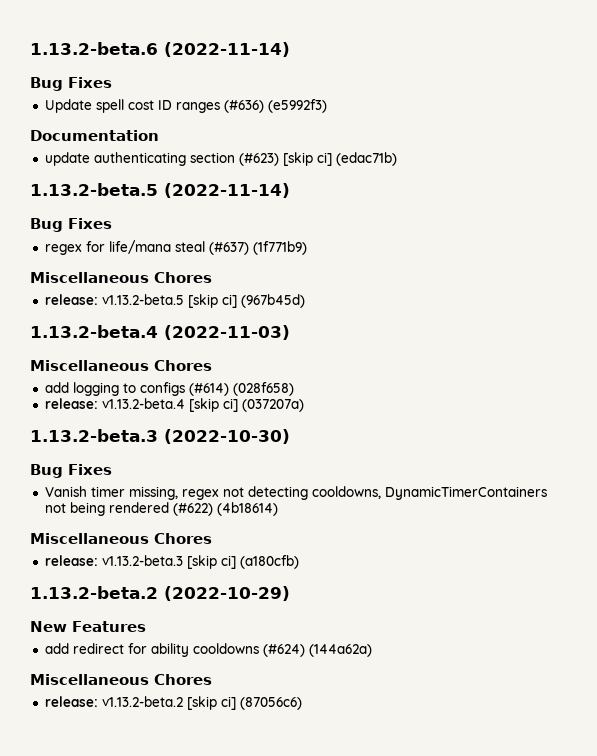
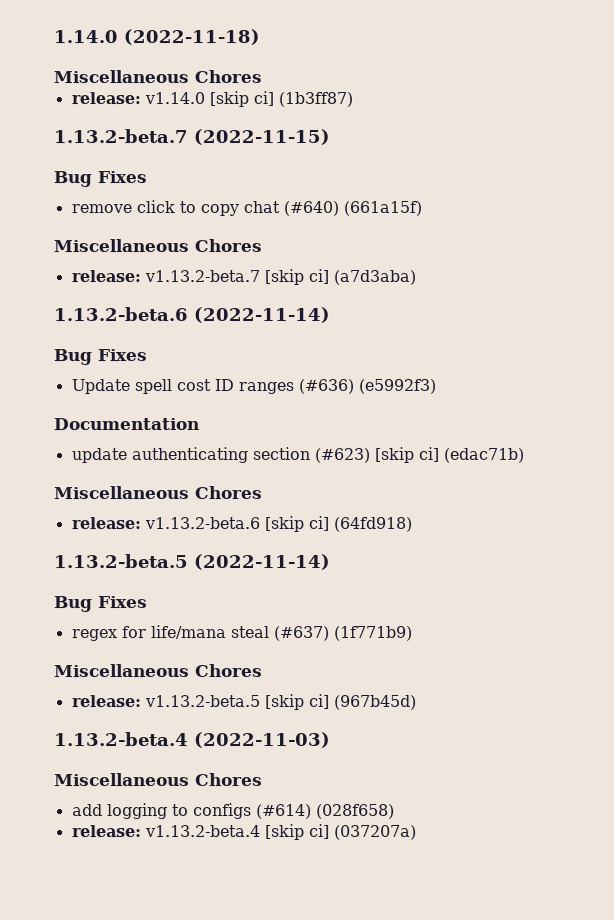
+ 1.14.0 (2022-11-18)
+ Miscellaneous Chores
+ release: v1.14.0 [skip ci] (1b3ff87)
+ 1.13.2-beta.7 (2022-11-15)
+ Bug Fixes
+ remove click to copy chat (#640) (661a15f)
+ Miscellaneous Chores
+ release: v1.13.2-beta.7 [skip ci] (a7d3aba)
  update authenticating section (#623) [skip ci] (edac71b)
+ Miscellaneous Chores
+ release: v1.13.2-beta.6 [skip ci] (64fd918)
- 1.13.2-beta.3 (2022-10-30)
- Bug Fixes
- Vanish timer missing, regex not detecting cooldowns, DynamicTimerContainers not being rendered (#622) (4b18614)
- Miscellaneous Chores
- release: v1.13.2-beta.3 [skip ci] (a180cfb)
- 1.13.2-beta.2 (2022-10-29)
- New Features
- add redirect for ability cooldowns (#624) (144a62a)
- Miscellaneous Chores
- release: v1.13.2-beta.2 [skip ci] (87056c6)

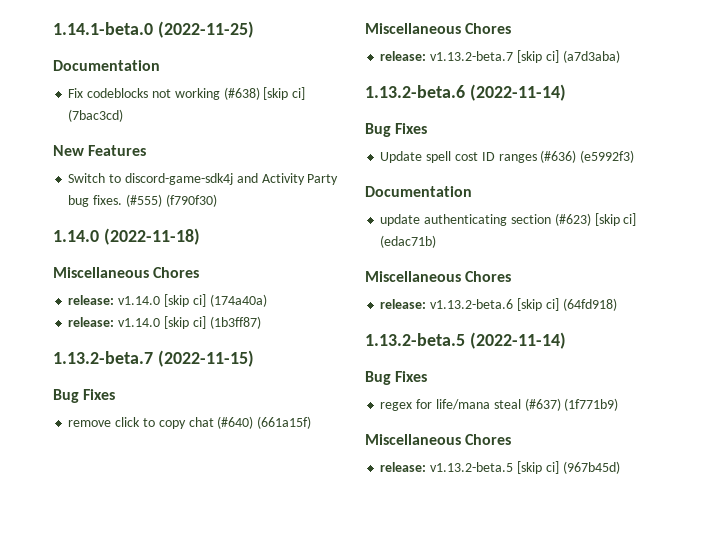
+ 1.14.1-beta.0 (2022-11-25)
+ Documentation
+ Fix codeblocks not working (#638) [skip ci] (7bac3cd)
+ New Features
+ Switch to discord-game-sdk4j and Activity Party bug fixes. (#555) (f790f30)
+ release: v1.14.0 [skip ci] (174a40a)
- 1.13.2-beta.4 (2022-11-03)
- Miscellaneous Chores
- add logging to configs (#614) (028f658)
- release: v1.13.2-beta.4 [skip ci] (037207a)

